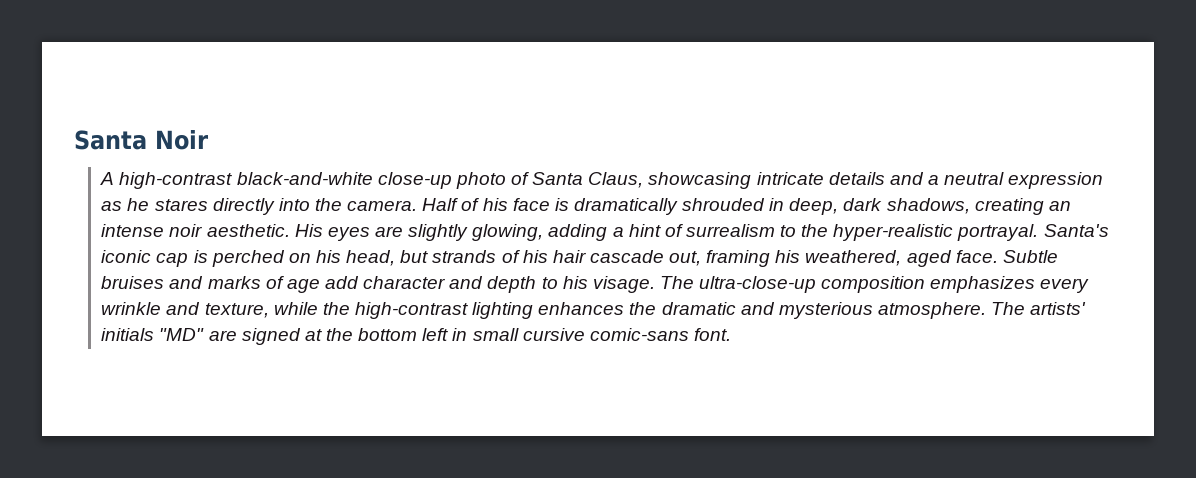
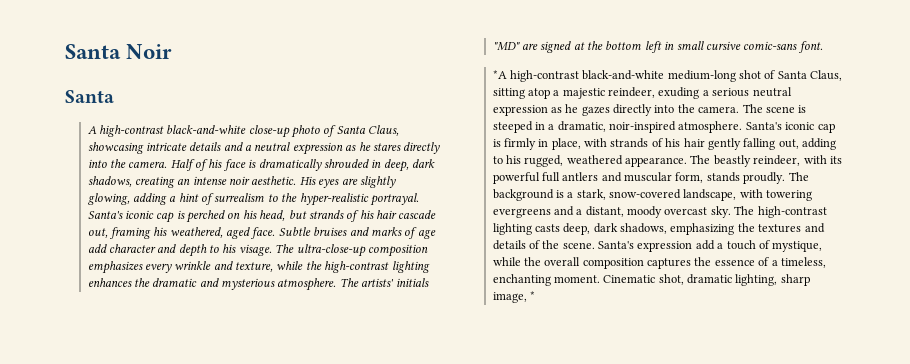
  Santa Noir
+ Santa
+ *A high-contrast black-and-white medium-long shot of Santa Claus, sitting atop a majestic reindeer, exuding a serious neutral expression as he gazes directly into the camera. The scene is steeped in a dramatic, noir-inspired atmosphere. Santa's iconic cap is firmly in place, with strands of his hair gently falling out, adding to his rugged, weathered appearance. The beastly reindeer, with its powerful full antlers and muscular form, stands proudly. The background is a stark, snow-covered landscape, with towering evergreens and a distant, moody overcast sky. The high-contrast lighting casts deep, dark shadows, emphasizing the textures and details of the scene. Santa's expression add a touch of mystique, while the overall composition captures the essence of a timeless, enchanting moment. Cinematic shot, dramatic lighting, sharp image, *

